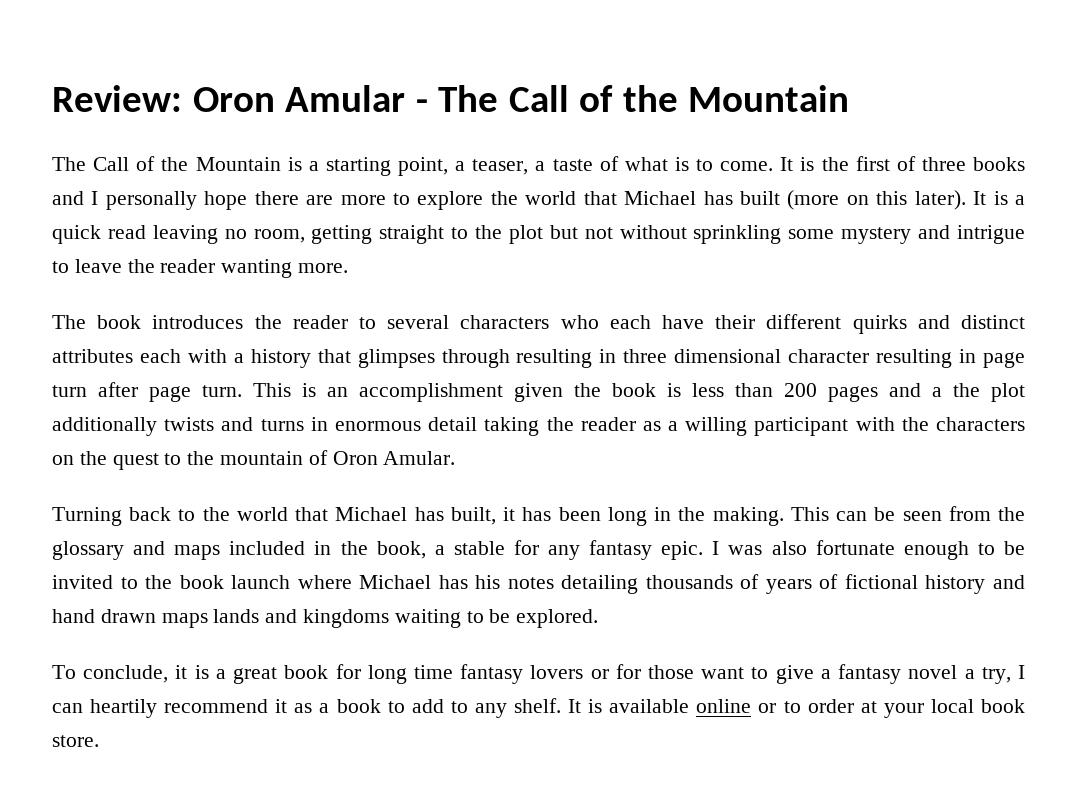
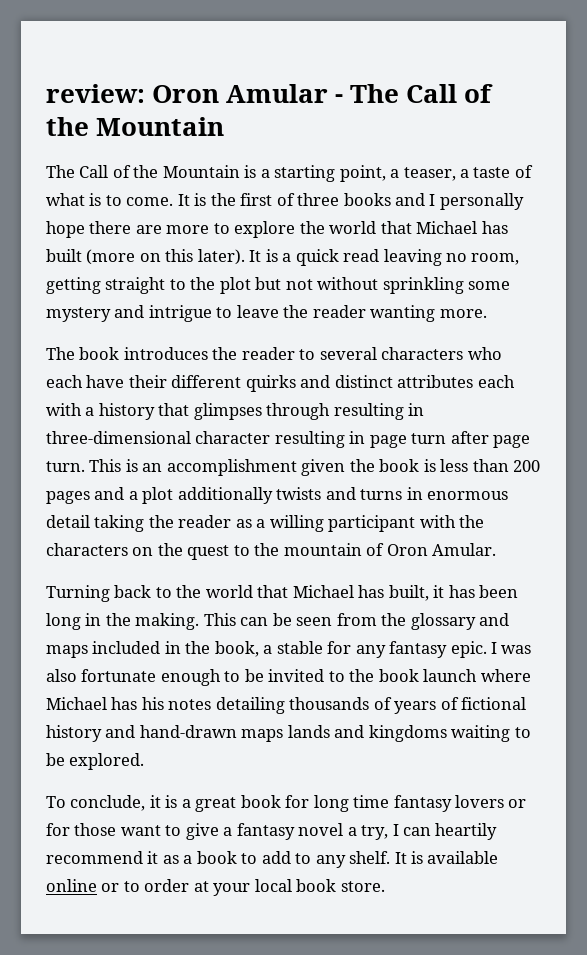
- Review: Oron Amular - The Call of the Mountain
+ review: Oron Amular - The Call of the Mountain
- The book introduces the reader to several characters who each have their different quirks and distinct attributes each with a history that glimpses through resulting in three dimensional character resulting in page turn after page turn.
+ The book introduces the reader to several characters who each have their different quirks and distinct attributes each with a history that glimpses through resulting in three-dimensional character resulting in page turn after page turn.
- This is an accomplishment given the book is less than 200 pages and a the plot additionally twists and turns in enormous detail taking the reader as a willing participant with the characters on the quest to the mountain of Oron Amular.
+ This is an accomplishment given the book is less than 200 pages and a plot additionally twists and turns in enormous detail taking the reader as a willing participant with the characters on the quest to the mountain of Oron Amular.
- I was also fortunate enough to be invited to the book launch where Michael has his notes detailing thousands of years of fictional history and hand drawn maps lands and kingdoms waiting to be explored.
+ I was also fortunate enough to be invited to the book launch where Michael has his notes detailing thousands of years of fictional history and hand-drawn maps lands and kingdoms waiting to be explored.

